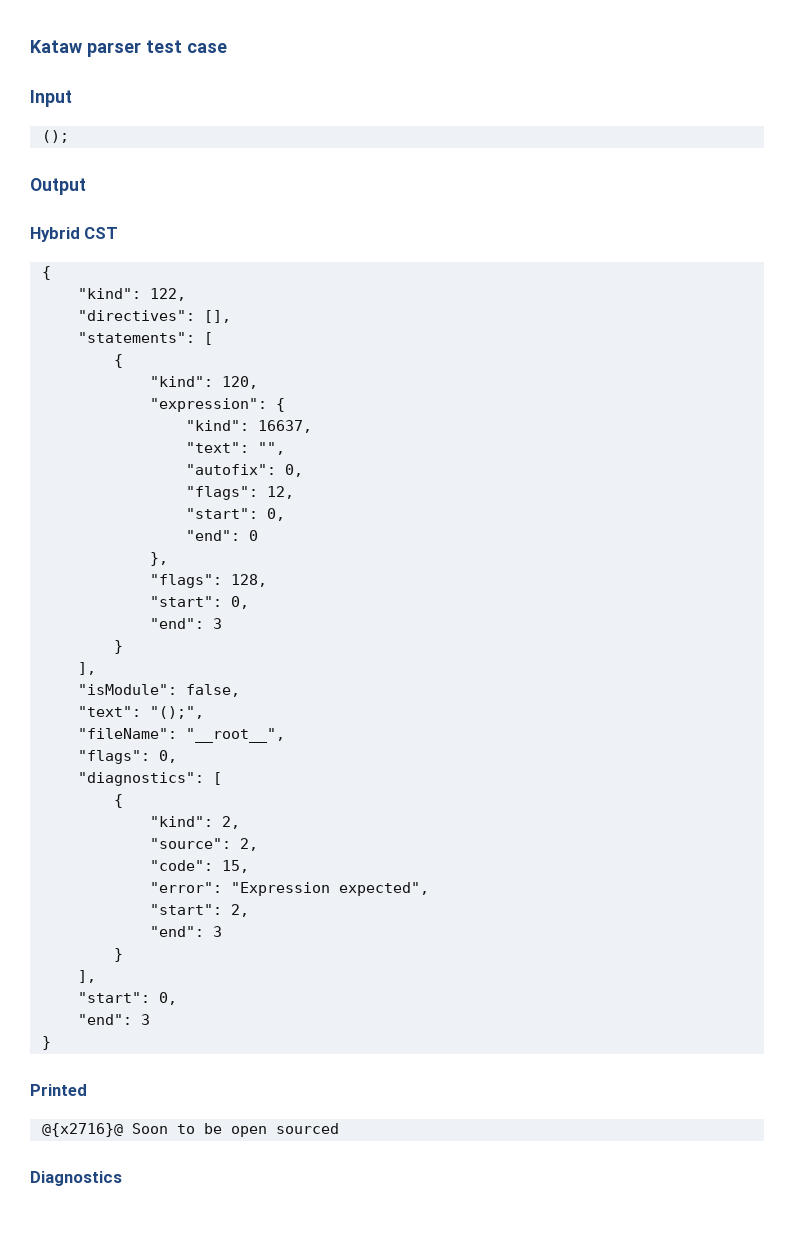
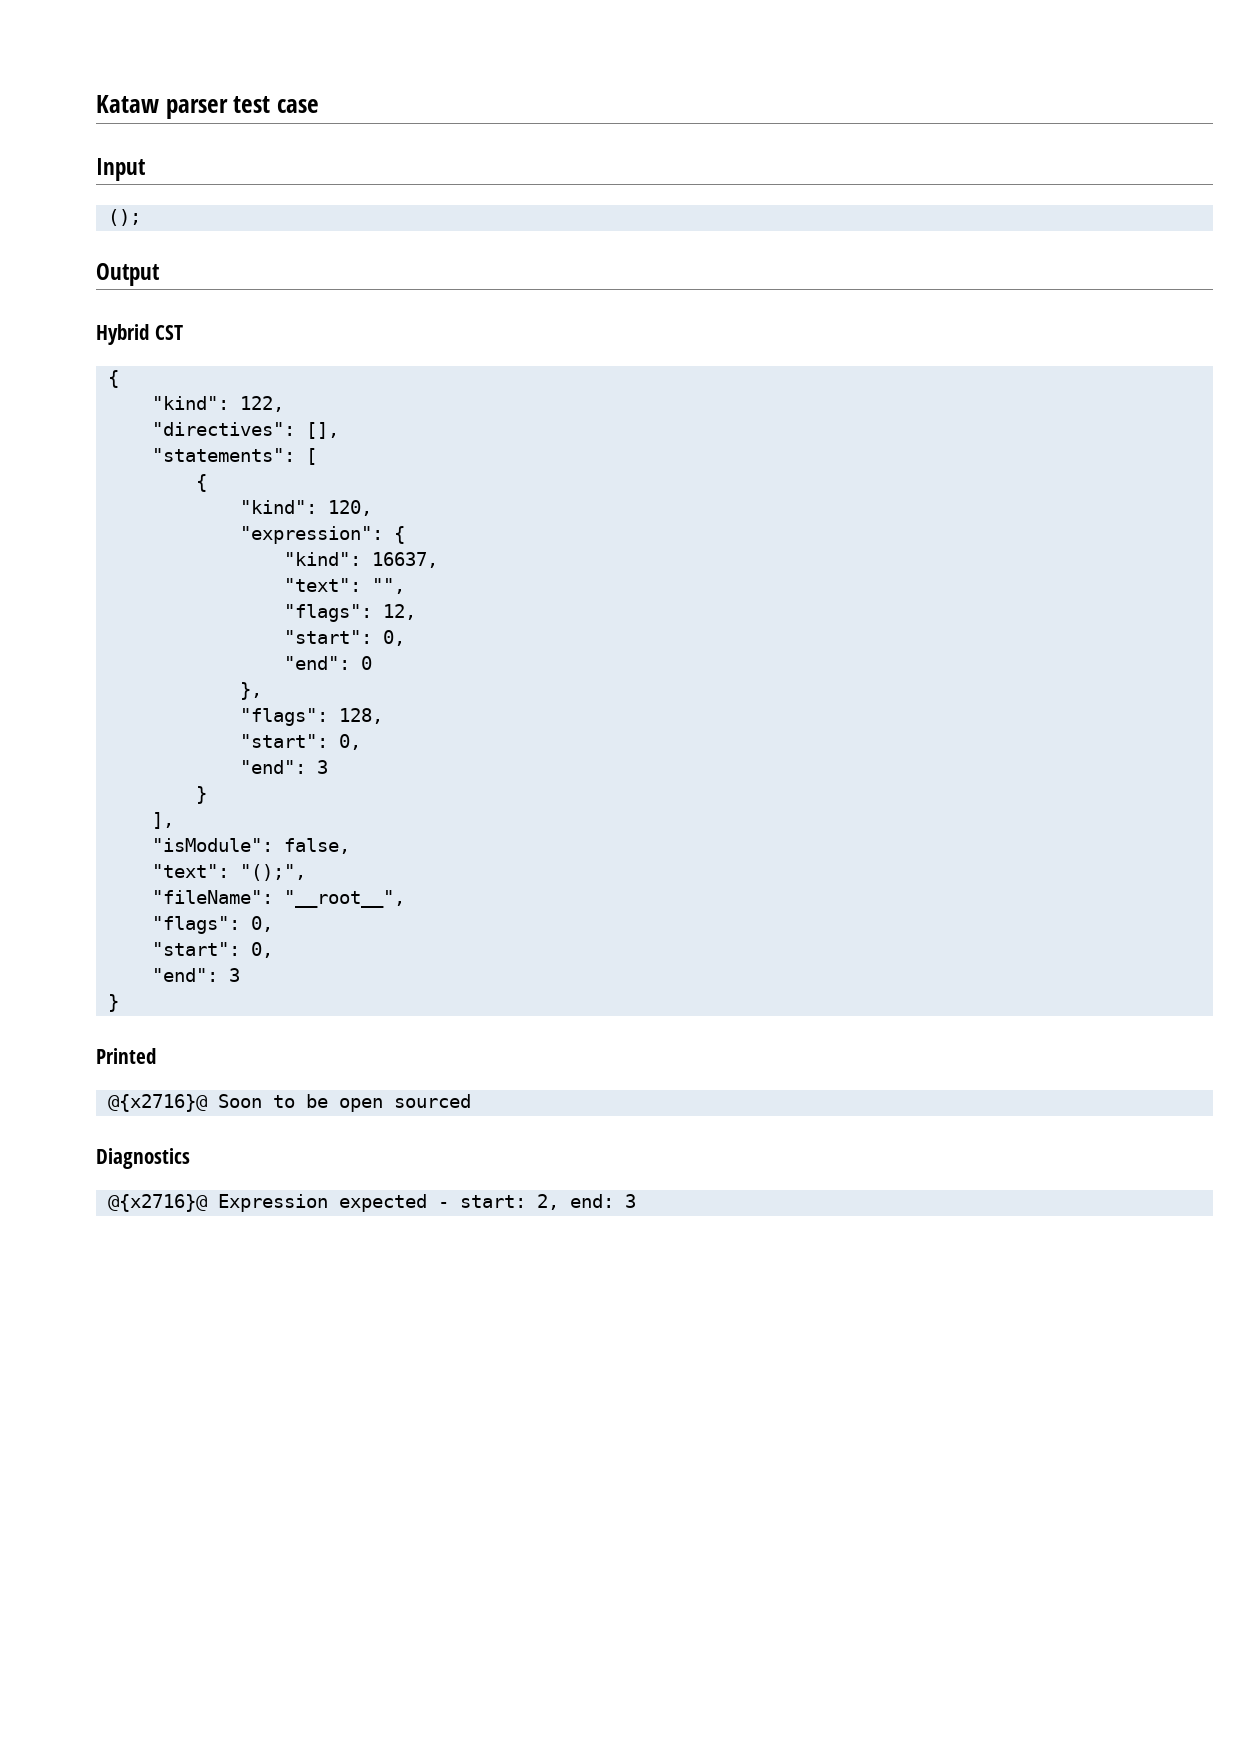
- "autofix": 0,
- "diagnostics": [
- {
- "kind": 2,
- "source": 2,
- "code": 15,
- "error": "Expression expected",
- "start": 2,
- "end": 3
- }
- ],
+ @{x2716}@ Expression expected - start: 2, end: 3

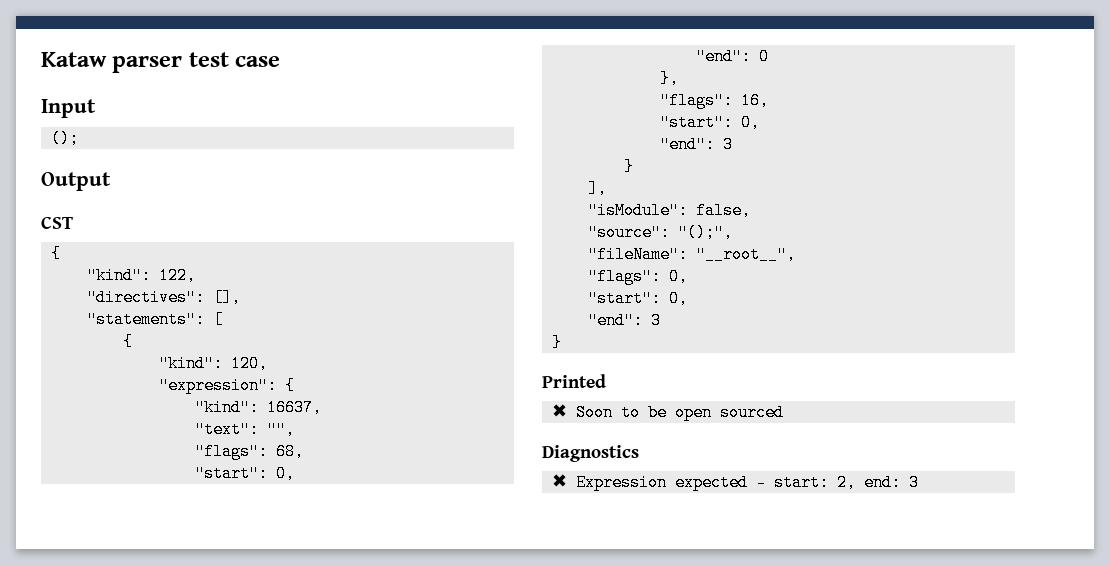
- Hybrid CST
+ CST
- "flags": 12,
+ "flags": 68,
- "flags": 128,
+ "flags": 16,
- "text": "();",
+ "source": "();",
- @{x2716}@ Soon to be open sourced
+ ✖ Soon to be open sourced
- @{x2716}@ Expression expected - start: 2, end: 3
+ ✖ Expression expected - start: 2, end: 3

